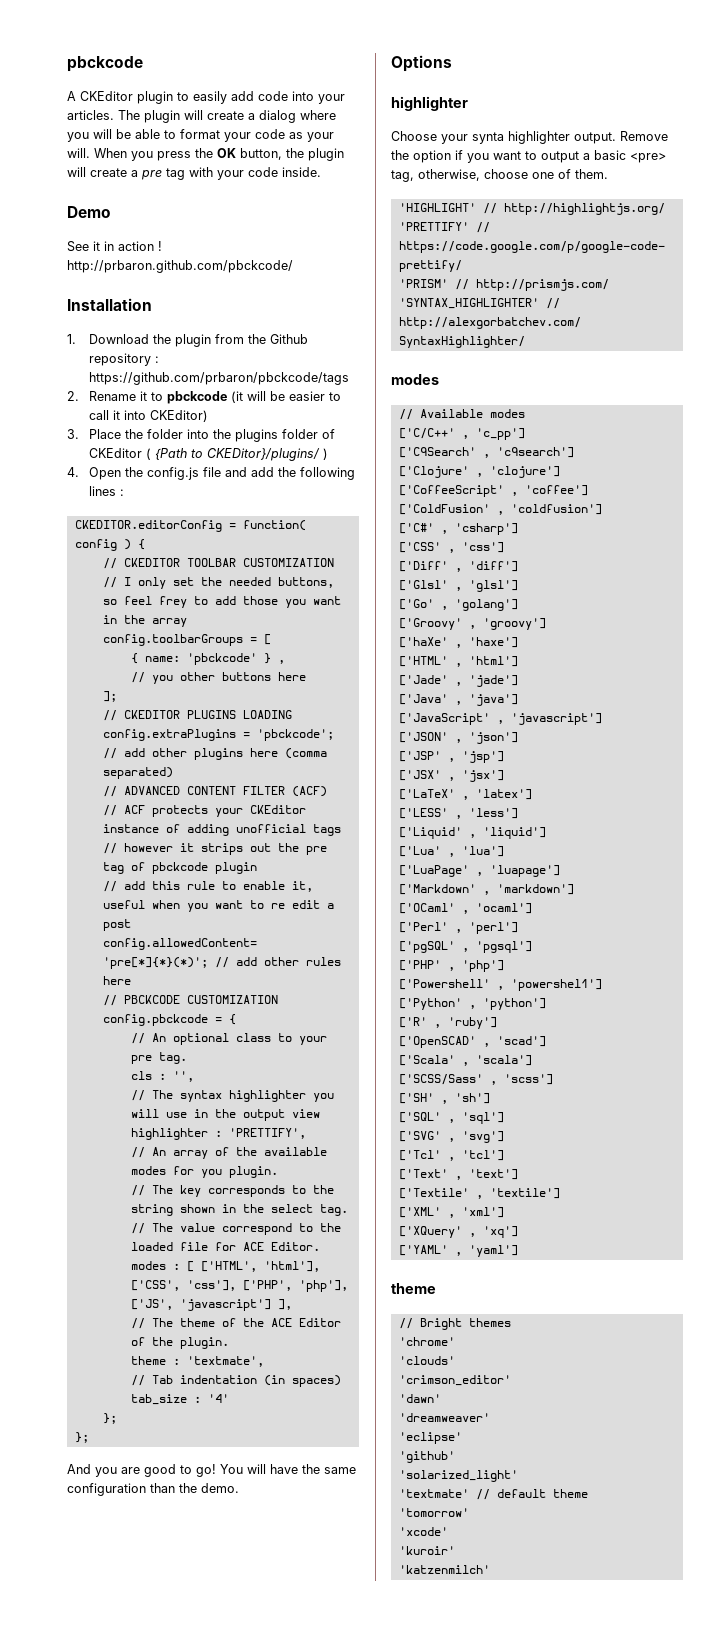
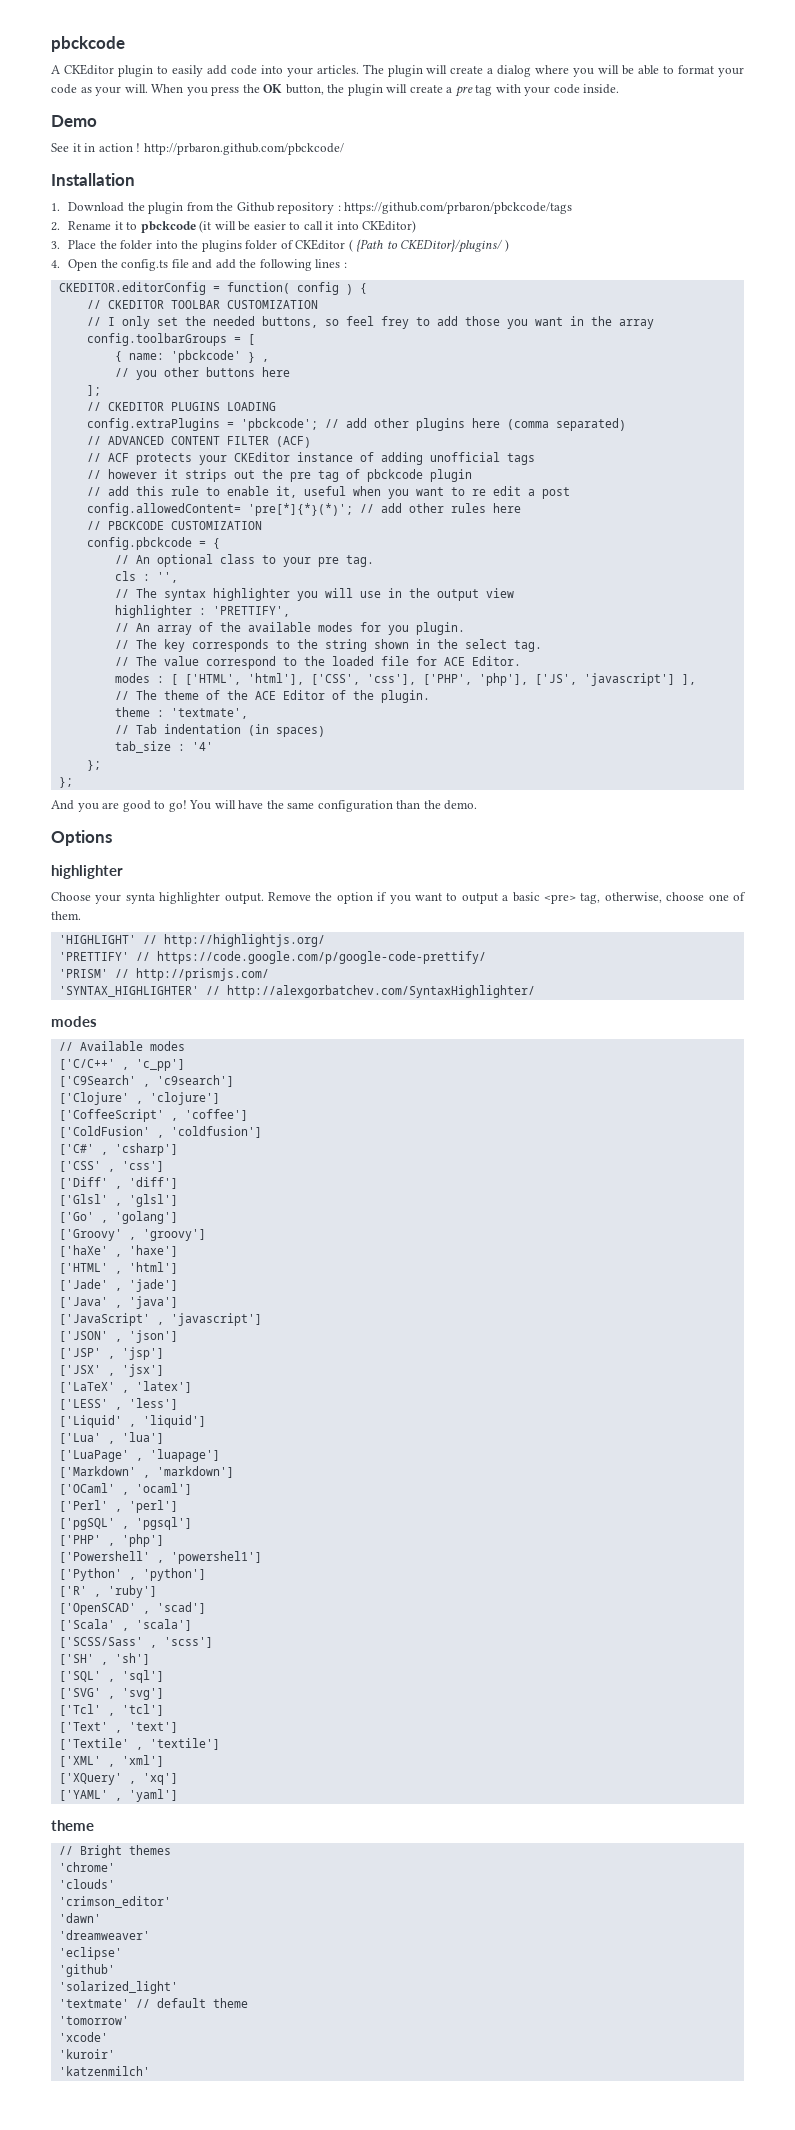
- 4. Open the config.js file and add the following lines :
+ 4. Open the config.ts file and add the following lines :

